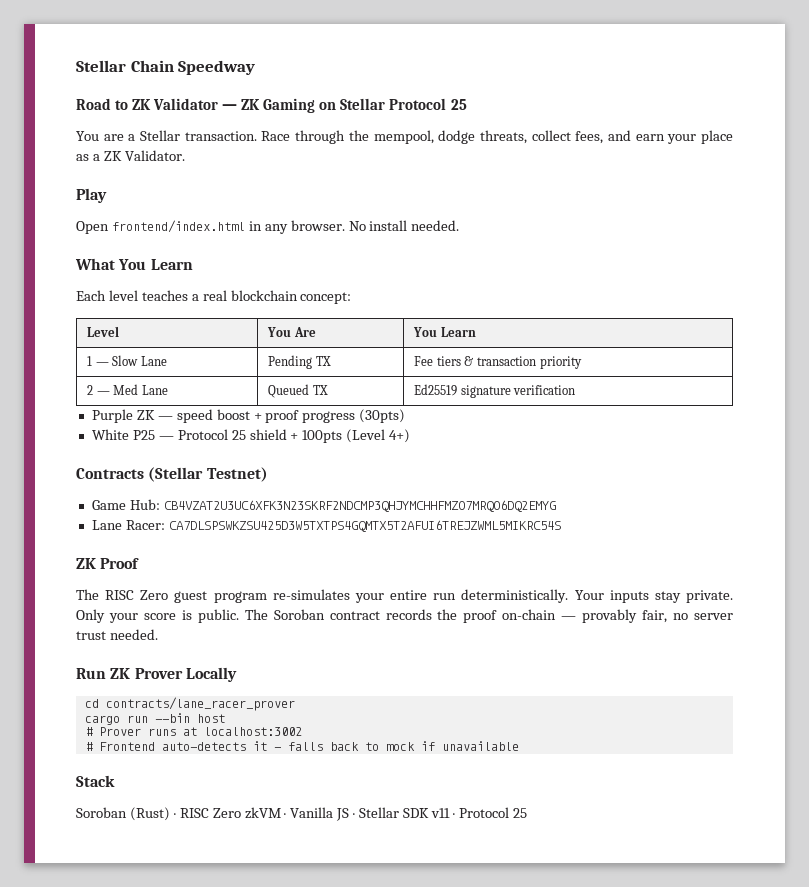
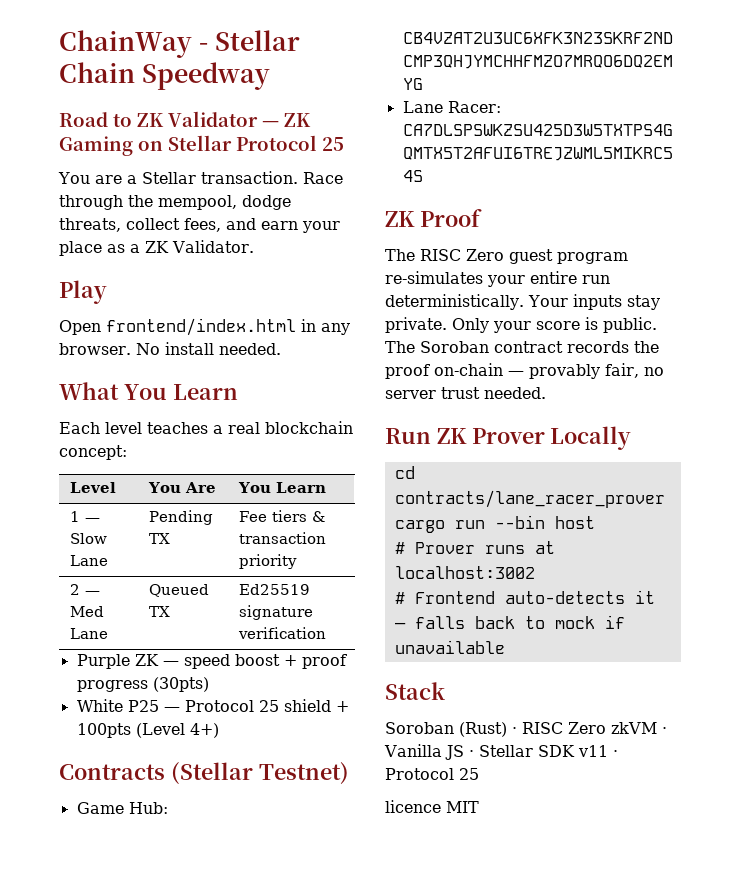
- Stellar Chain Speedway
+ ChainWay - Stellar Chain Speedway
+ licence MIT

